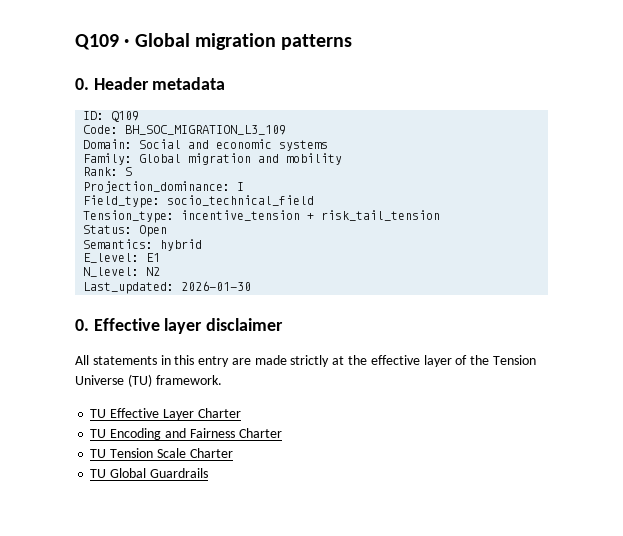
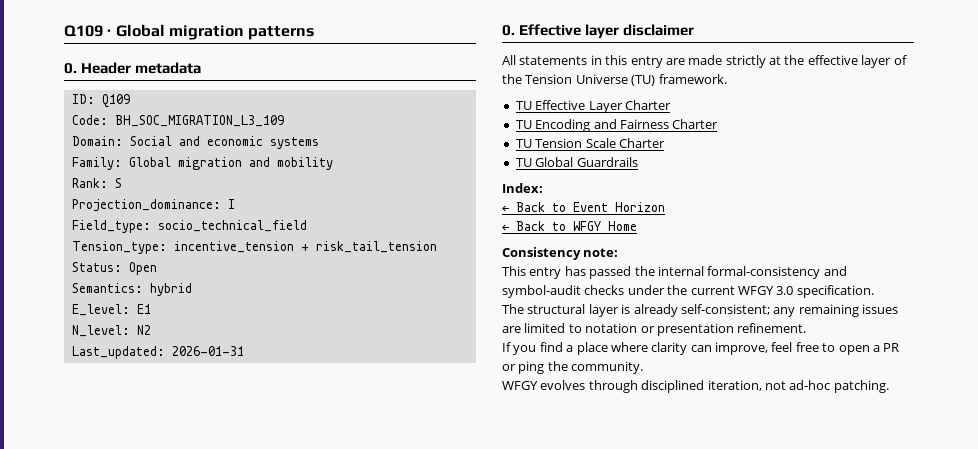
- Last_updated: 2026-01-30
+ Last_updated: 2026-01-31
+ Index:
+ ← Back to Event Horizon
+ ← Back to WFGY Home
+ Consistency note:
+ This entry has passed the internal formal-consistency and symbol-audit checks under the current WFGY 3.0 specification.
+ The structural layer is already self-consistent; any remaining issues are limited to notation or presentation refinement.
+ If you find a place where clarity can improve, feel free to open a PR or ping the community.
+ WFGY evolves through disciplined iteration, not ad-hoc patching.

